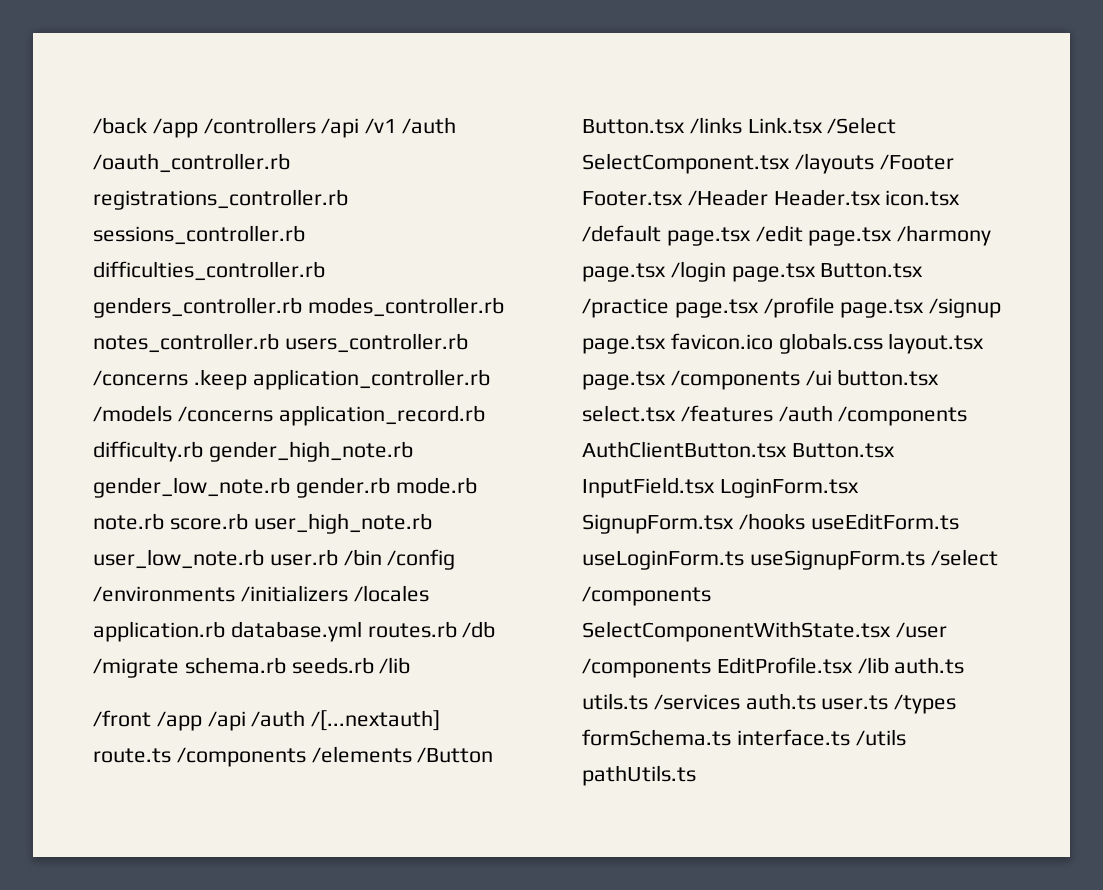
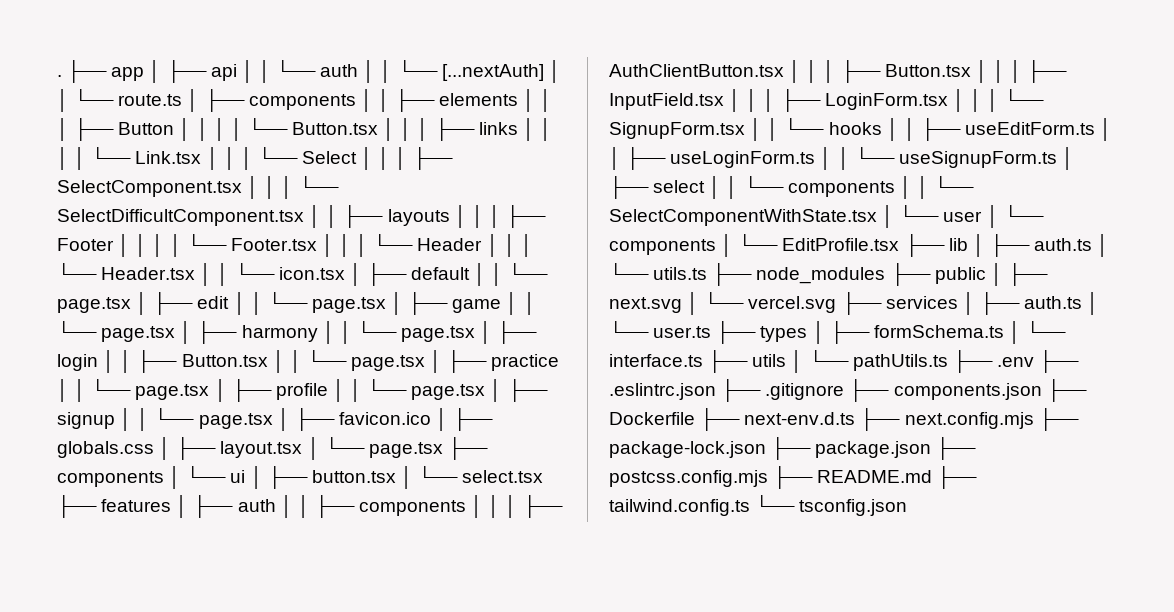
- /back /app /controllers /api /v1 /auth /oauth_controller.rb registrations_controller.rb sessions_controller.rb difficulties_controller.rb genders_controller.rb modes_controller.rb notes_controller.rb users_controller.rb /concerns .keep application_controller.rb /models /concerns application_record.rb difficulty.rb gender_high_note.rb gender_low_note.rb gender.rb mode.rb note.rb score.rb user_high_note.rb user_low_note.rb user.rb /bin /config /environments /initializers /locales application.rb database.yml routes.rb /db /migrate schema.rb seeds.rb /lib
- /front /app /api /auth /[...nextauth] route.ts /components /elements /Button Button.tsx /links Link.tsx /Select SelectComponent.tsx /layouts /Footer Footer.tsx /Header Header.tsx icon.tsx /default page.tsx /edit page.tsx /harmony page.tsx /login page.tsx Button.tsx /practice page.tsx /profile page.tsx /signup page.tsx favicon.ico globals.css layout.tsx page.tsx /components /ui button.tsx select.tsx /features /auth /components AuthClientButton.tsx Button.tsx InputField.tsx LoginForm.tsx SignupForm.tsx /hooks useEditForm.ts useLoginForm.ts useSignupForm.ts /select /components SelectComponentWithState.tsx /user /components EditProfile.tsx /lib auth.ts utils.ts /services auth.ts user.ts /types formSchema.ts interface.ts /utils pathUtils.ts
+ . ├── app │ ├── api │ │ └── auth │ │ └── [...nextAuth] │ │ └── route.ts │ ├── components │ │ ├── elements │ │ │ ├── Button │ │ │ │ └── Button.tsx │ │ │ ├── links │ │ │ │ └── Link.tsx │ │ │ └── Select │ │ │ ├── SelectComponent.tsx │ │ │ └── SelectDifficultComponent.tsx │ │ ├── layouts │ │ │ ├── Footer │ │ │ │ └── Footer.tsx │ │ │ └── Header │ │ │ └── Header.tsx │ │ └── icon.tsx │ ├── default │ │ └── page.tsx │ ├── edit │ │ └── page.tsx │ ├── game │ │ └── page.tsx │ ├── harmony │ │ └── page.tsx │ ├── login │ │ ├── Button.tsx │ │ └── page.tsx │ ├── practice │ │ └── page.tsx │ ├── profile │ │ └── page.tsx │ ├── signup │ │ └── page.tsx │ ├── favicon.ico │ ├── globals.css │ ├── layout.tsx │ └── page.tsx ├── components │ └── ui │ ├── button.tsx │ └── select.tsx ├── features │ ├── auth │ │ ├── components │ │ │ ├── AuthClientButton.tsx │ │ │ ├── Button.tsx │ │ │ ├── InputField.tsx │ │ │ ├── LoginForm.tsx │ │ │ └── SignupForm.tsx │ │ └── hooks │ │ ├── useEditForm.ts │ │ ├── useLoginForm.ts │ │ └── useSignupForm.ts │ ├── select │ │ └── components │ │ └── SelectComponentWithState.tsx │ └── user │ └── components │ └── EditProfile.tsx ├── lib │ ├── auth.ts │ └── utils.ts ├── node_modules ├── public │ ├── next.svg │ └── vercel.svg ├── services │ ├── auth.ts │ └── user.ts ├── types │ ├── formSchema.ts │ └── interface.ts ├── utils │ └── pathUtils.ts ├── .env ├── .eslintrc.json ├── .gitignore ├── components.json ├── Dockerfile ├── next-env.d.ts ├── next.config.mjs ├── package-lock.json ├── package.json ├── postcss.config.mjs ├── README.md ├── tailwind.config.ts └── tsconfig.json

